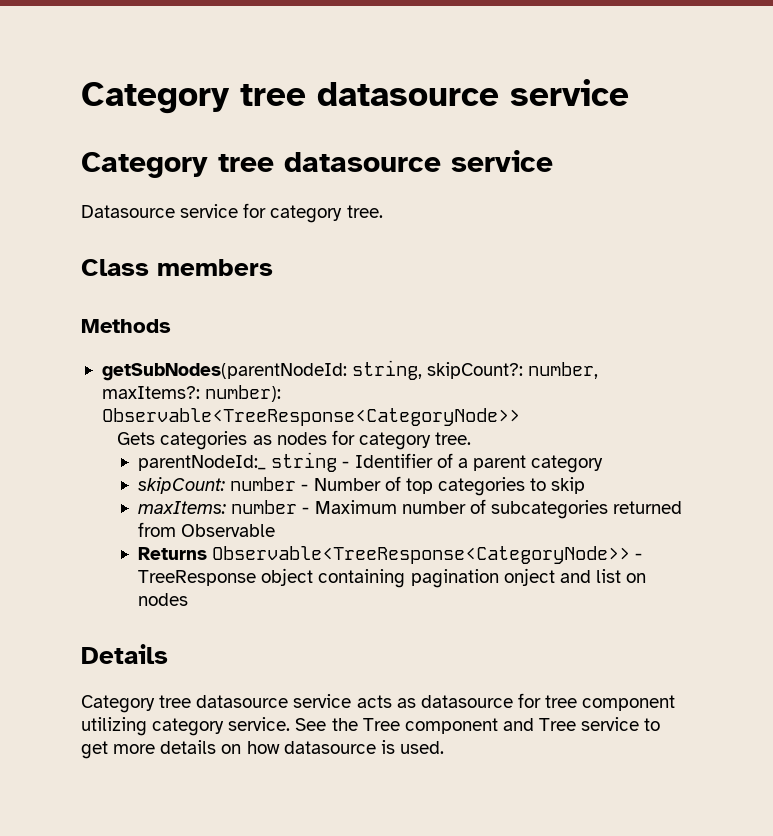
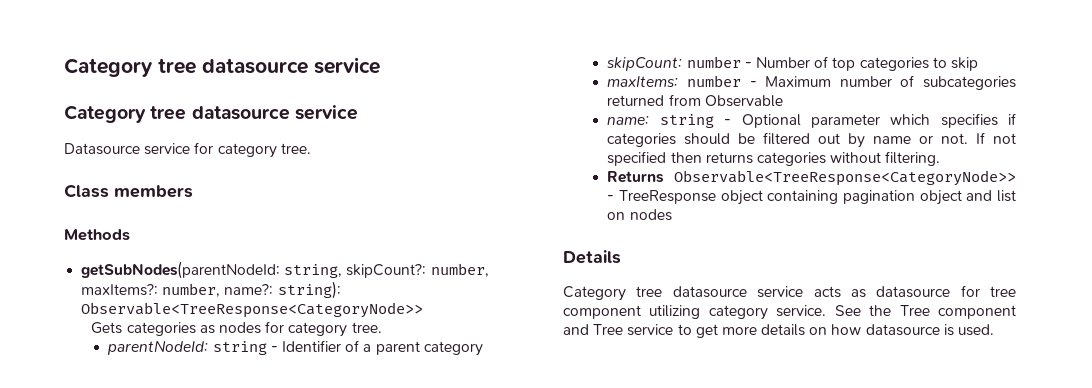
- getSubNodes(parentNodeId: string, skipCount?: number, maxItems?: number): Observable<TreeResponse<CategoryNode>>
+ getSubNodes(parentNodeId: string, skipCount?: number, maxItems?: number, name?: string): Observable<TreeResponse<CategoryNode>>
- parentNodeId:_ string - Identifier of a parent category
+ parentNodeId: string - Identifier of a parent category
+ name: string - Optional parameter which specifies if categories should be filtered out by name or not. If not specified then returns categories without filtering.
- Returns Observable<TreeResponse<CategoryNode>> - TreeResponse object containing pagination onject and list on nodes
+ Returns Observable<TreeResponse<CategoryNode>> - TreeResponse object containing pagination object and list on nodes

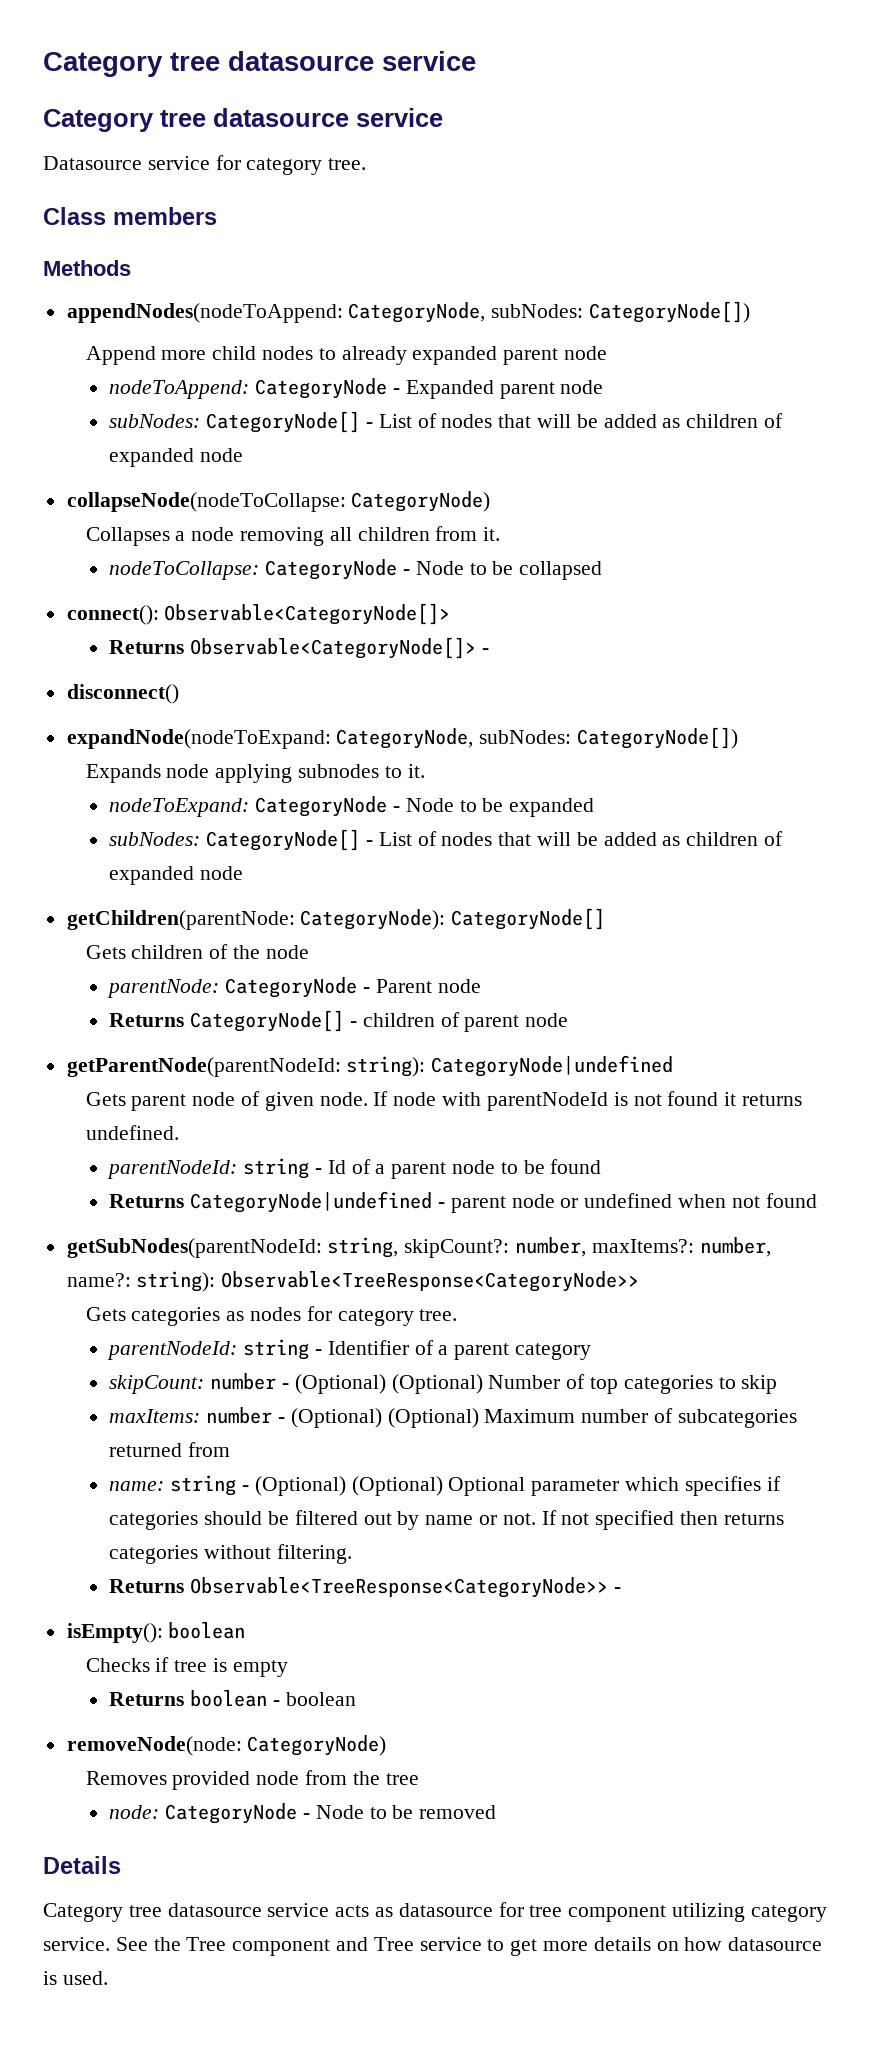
+ appendNodes(nodeToAppend: CategoryNode, subNodes: CategoryNode[])
+ Append more child nodes to already expanded parent node
+ nodeToAppend: CategoryNode - Expanded parent node
+ subNodes: CategoryNode[] - List of nodes that will be added as children of expanded node
+ collapseNode(nodeToCollapse: CategoryNode)
+ Collapses a node removing all children from it.
+ nodeToCollapse: CategoryNode - Node to be collapsed
+ connect(): Observable<CategoryNode[]>
+ Returns Observable<CategoryNode[]> -
+ disconnect()
+ expandNode(nodeToExpand: CategoryNode, subNodes: CategoryNode[])
+ Expands node applying subnodes to it.
+ nodeToExpand: CategoryNode - Node to be expanded
+ subNodes: CategoryNode[] - List of nodes that will be added as children of expanded node
+ getChildren(parentNode: CategoryNode): CategoryNode[]
+ Gets children of the node
+ parentNode: CategoryNode - Parent node
+ Returns CategoryNode[] - children of parent node
+ getParentNode(parentNodeId: string): CategoryNode|undefined
+ Gets parent node of given node. If node with parentNodeId is not found it returns undefined.
+ parentNodeId: string - Id of a parent node to be found
+ Returns CategoryNode|undefined - parent node or undefined when not found
- skipCount: number - Number of top categories to skip
+ skipCount: number - (Optional) (Optional) Number of top categories to skip
- maxItems: number - Maximum number of subcategories returned from Observable
+ maxItems: number - (Optional) (Optional) Maximum number of subcategories returned from
- name: string - Optional parameter which specifies if categories should be filtered out by name or not.
+ name: string - (Optional) (Optional) Optional parameter which specifies if categories should be filtered out by name or not.
- Returns Observable<TreeResponse<CategoryNode>> - TreeResponse object containing pagination object and list on nodes
+ Returns Observable<TreeResponse<CategoryNode>> -
+ isEmpty(): boolean
+ Checks if tree is empty
+ Returns boolean - boolean
+ removeNode(node: CategoryNode)
+ Removes provided node from the tree
+ node: CategoryNode - Node to be removed

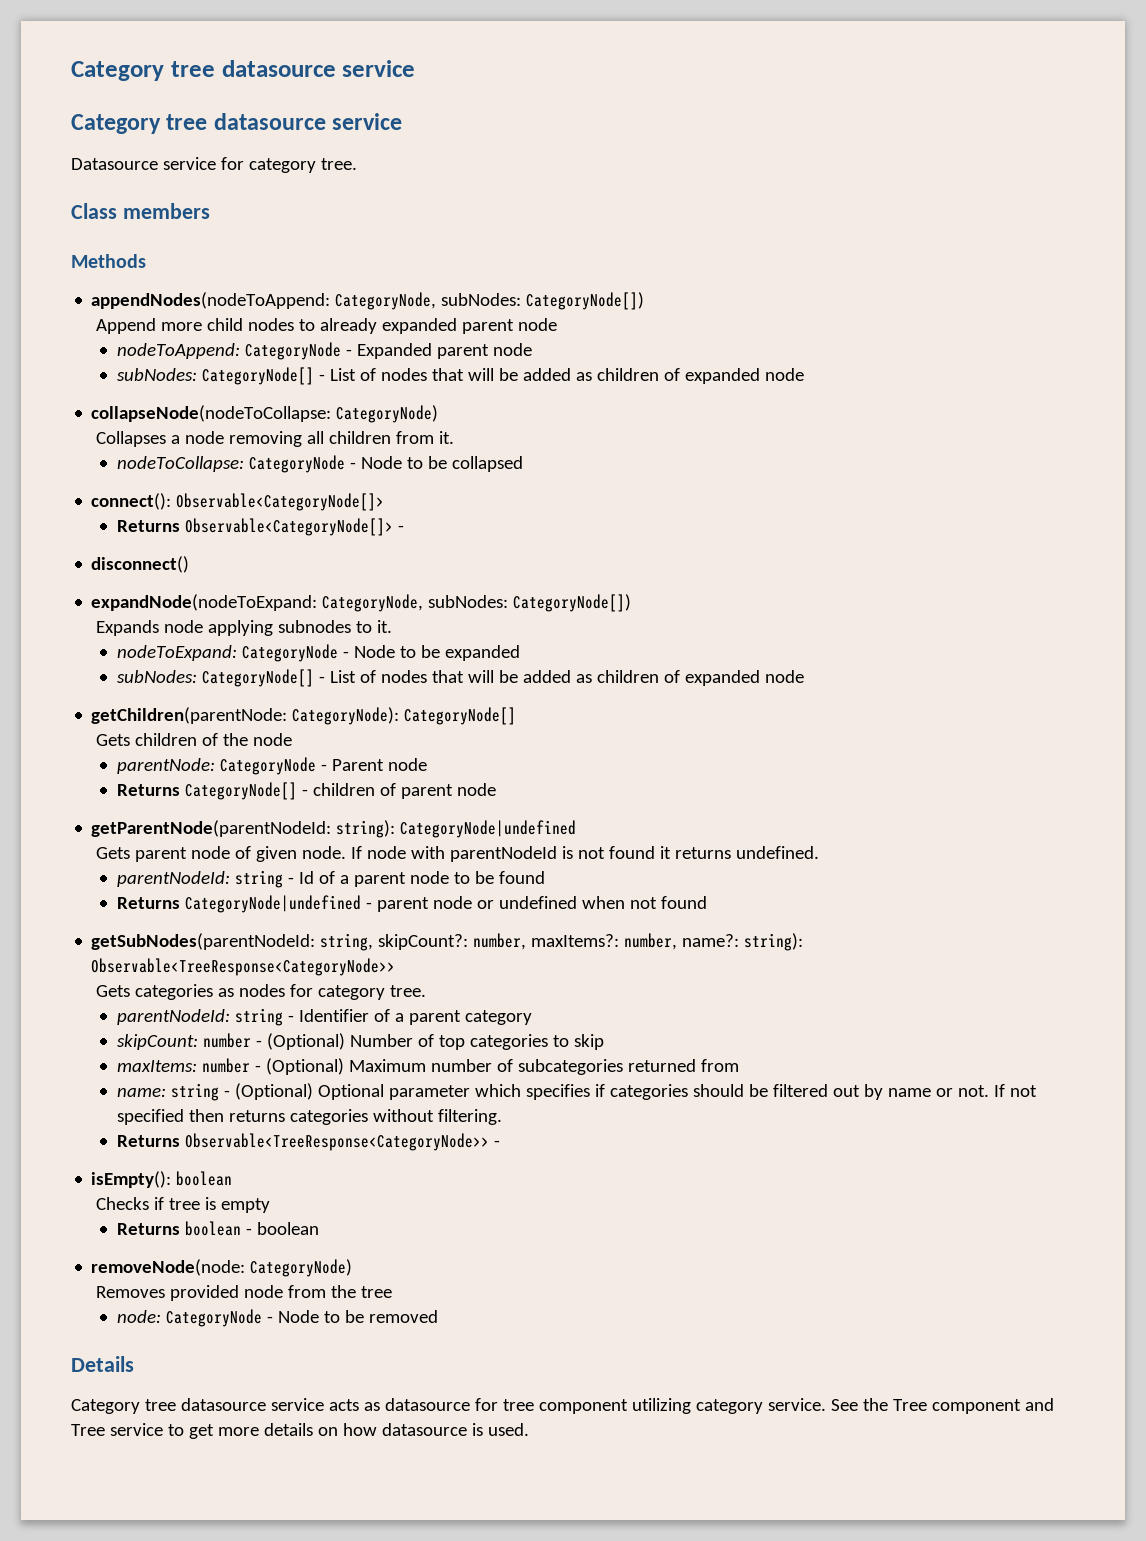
- skipCount: number - (Optional) (Optional) Number of top categories to skip
+ skipCount: number - (Optional) Number of top categories to skip
- maxItems: number - (Optional) (Optional) Maximum number of subcategories returned from
+ maxItems: number - (Optional) Maximum number of subcategories returned from
- name: string - (Optional) (Optional) Optional parameter which specifies if categories should be filtered out by name or not.
+ name: string - (Optional) Optional parameter which specifies if categories should be filtered out by name or not.

